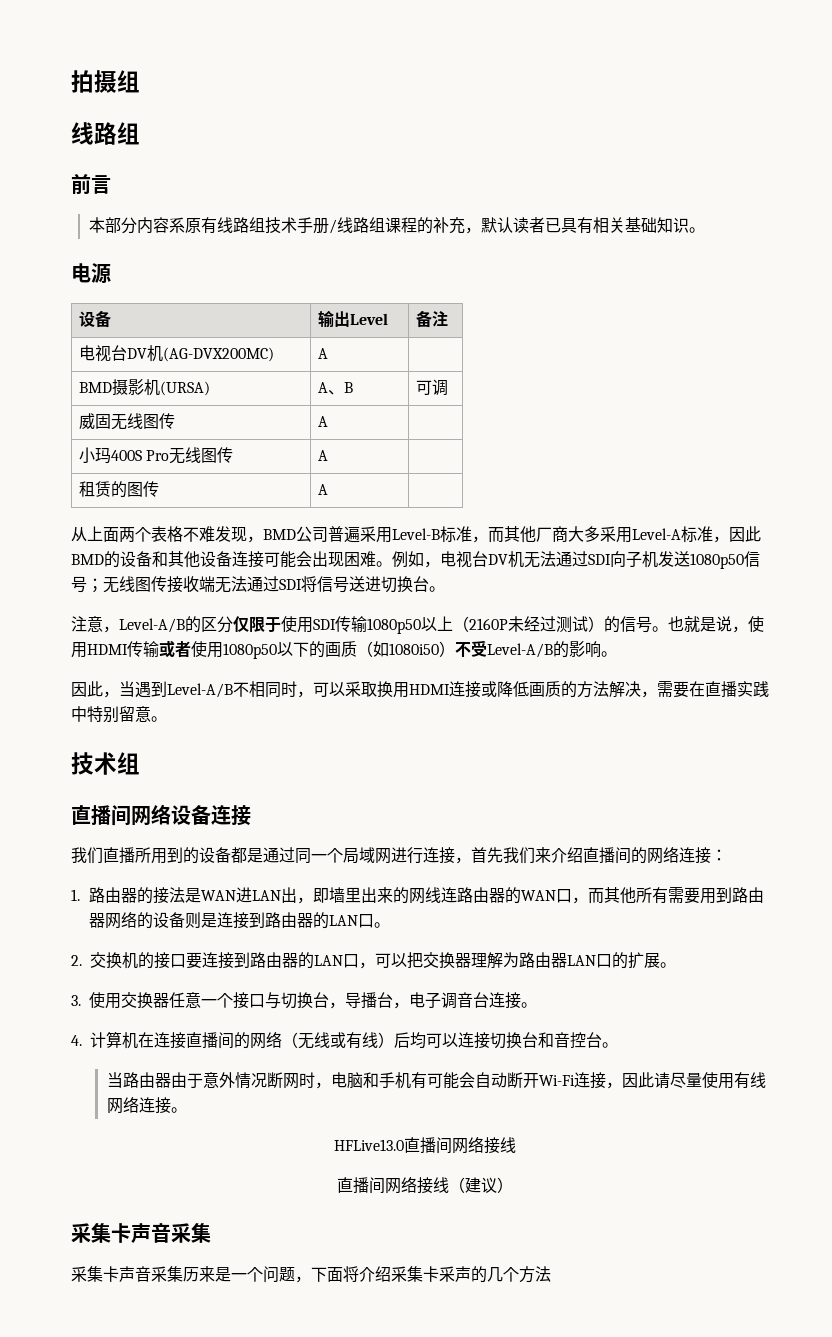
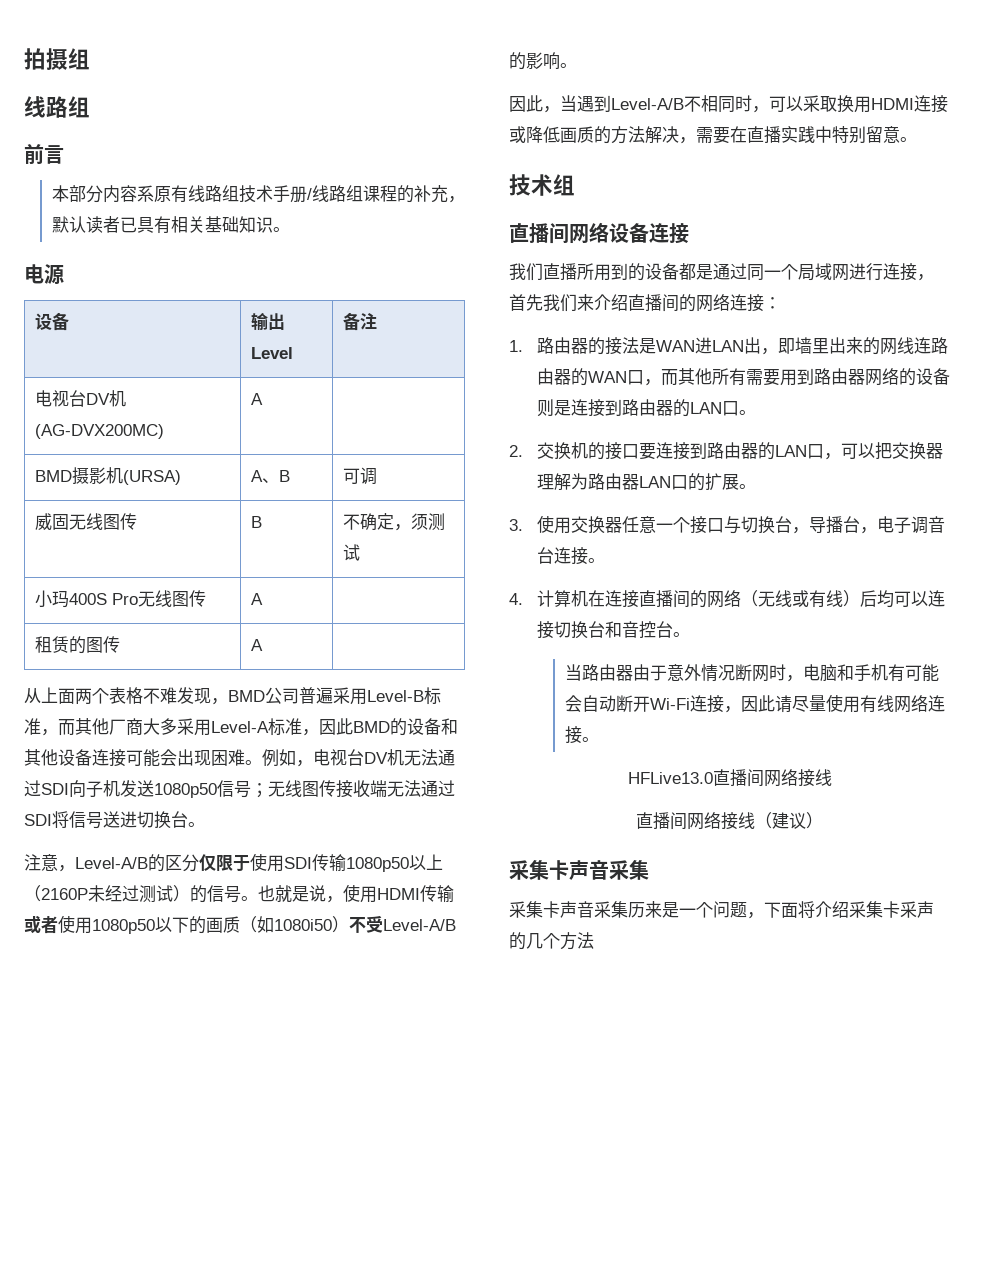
- 威固无线图传 | A |
+ 威固无线图传 | B | 不确定，须测试

